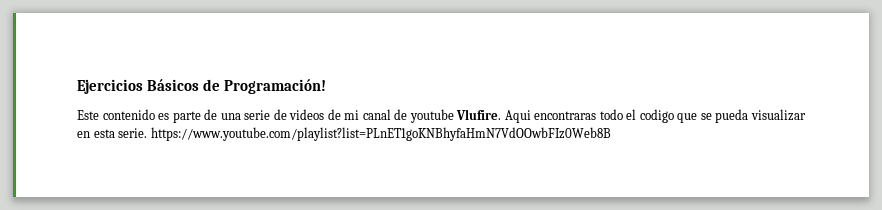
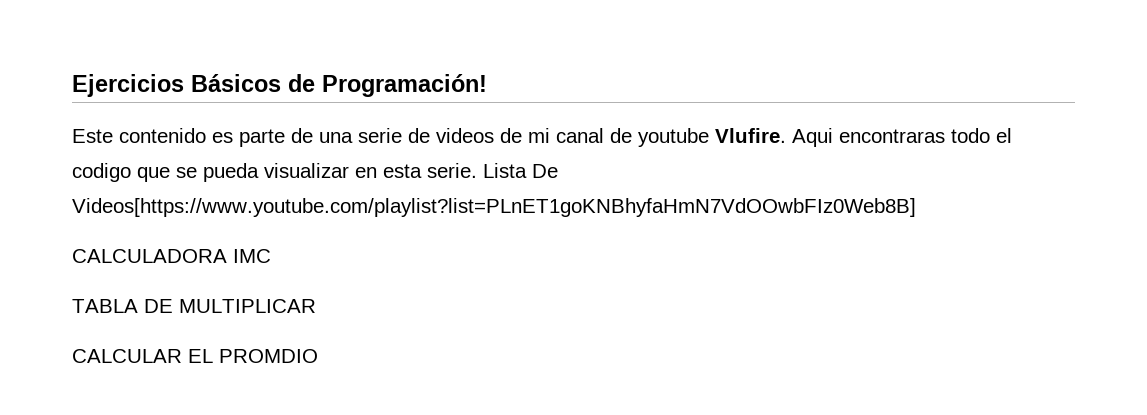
- Aqui encontraras todo el codigo que se pueda visualizar en esta serie. https://www.youtube.com/playlist?list=PLnET1goKNBhyfaHmN7VdOOwbFIz0Web8B
+ Aqui encontraras todo el codigo que se pueda visualizar en esta serie. Lista De Videos[https://www.youtube.com/playlist?list=PLnET1goKNBhyfaHmN7VdOOwbFIz0Web8B]
+ CALCULADORA IMC
+ TABLA DE MULTIPLICAR
+ CALCULAR EL PROMDIO

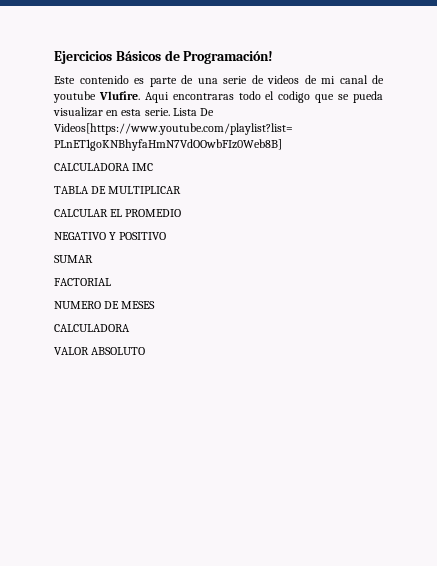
- CALCULAR EL PROMDIO
+ CALCULAR EL PROMEDIO
+ NEGATIVO Y POSITIVO
+ SUMAR
+ FACTORIAL
+ NUMERO DE MESES
+ CALCULADORA
+ VALOR ABSOLUTO

